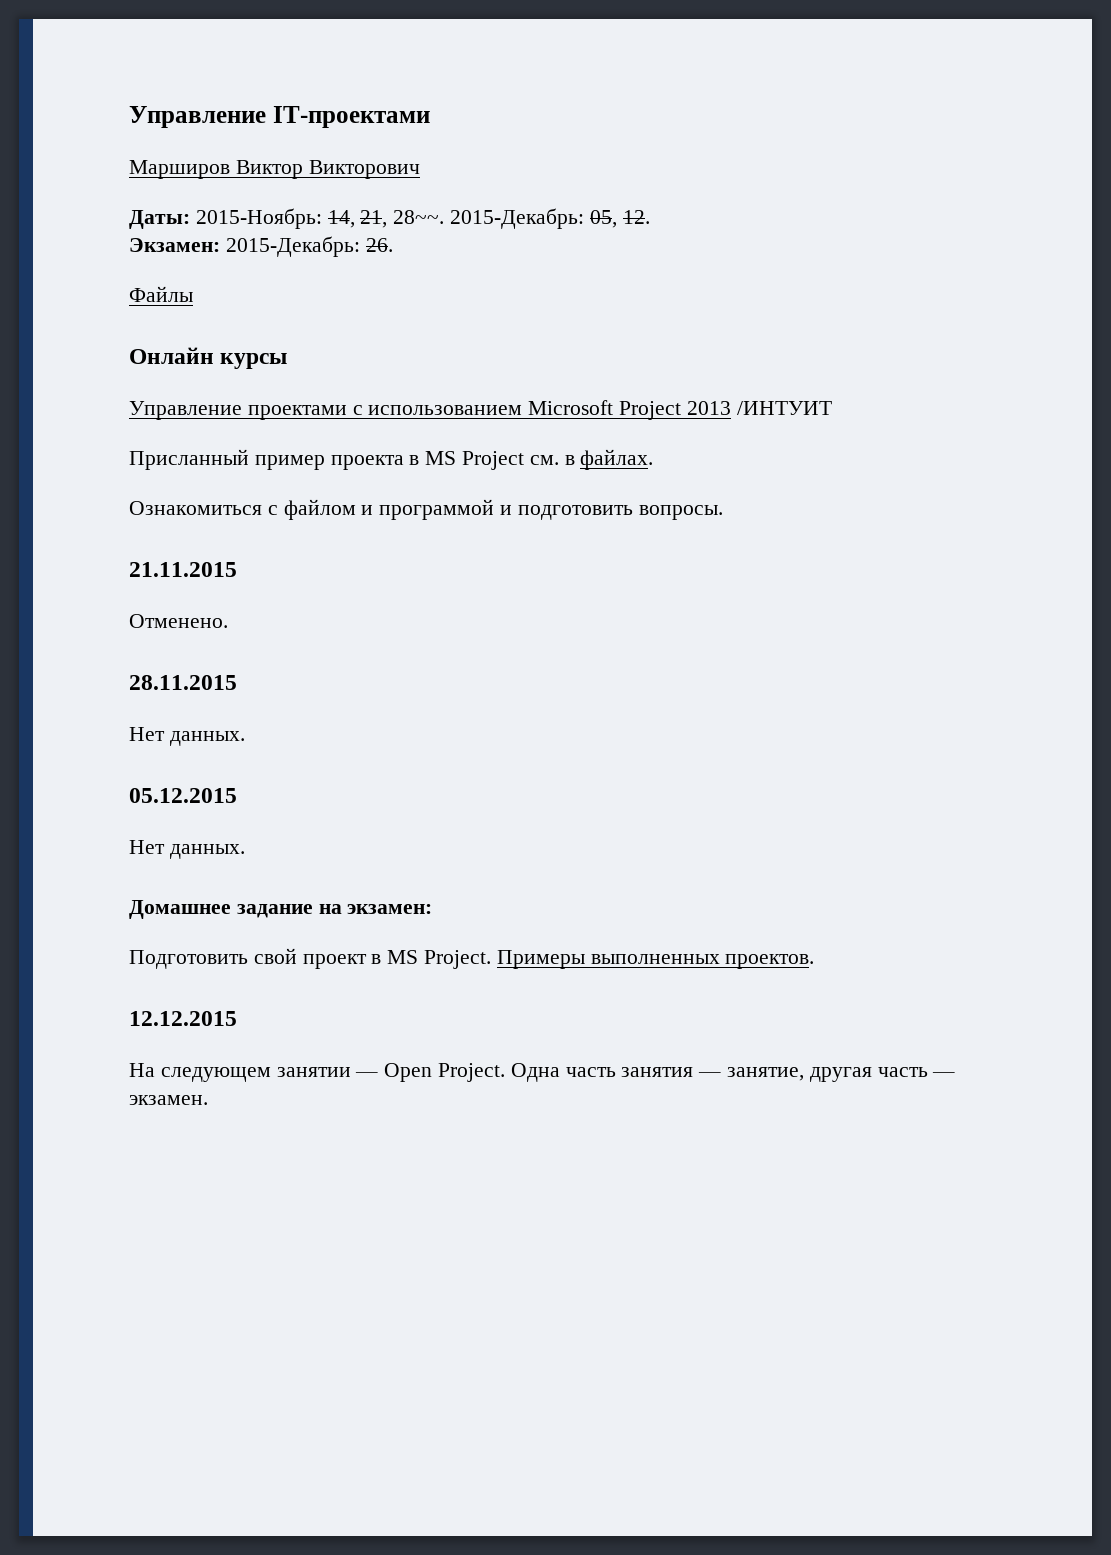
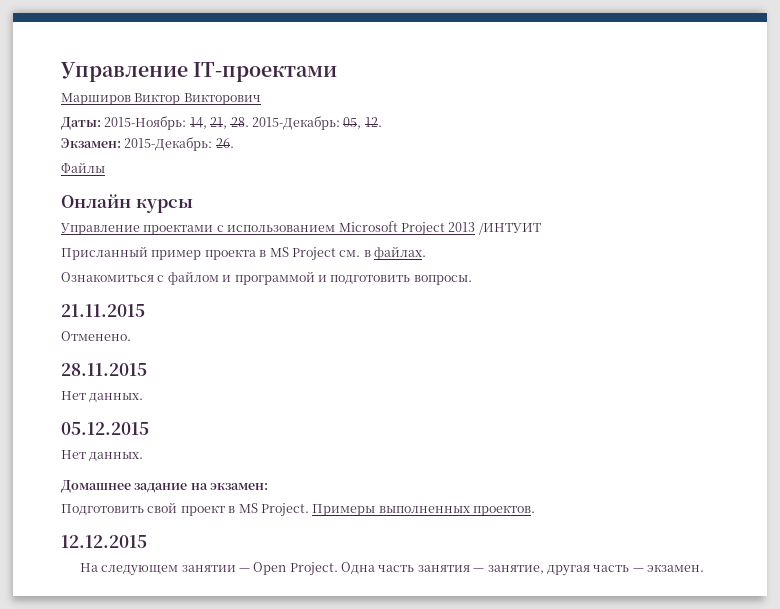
- Даты: 2015-Ноябрь: 14, 21, 28~~. 2015-Декабрь: 05, 12.
+ Даты: 2015-Ноябрь: 14, 21, 28. 2015-Декабрь: 05, 12.

